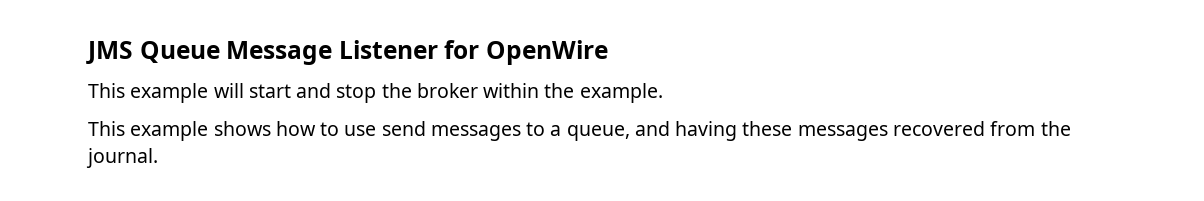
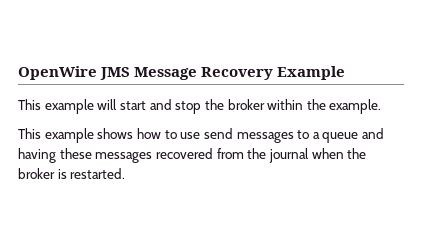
- JMS Queue Message Listener for OpenWire
+ OpenWire JMS Message Recovery Example
- This example shows how to use send messages to a queue, and having these messages recovered from the journal.
+ This example shows how to use send messages to a queue and having these messages recovered from the journal when the broker is restarted.

